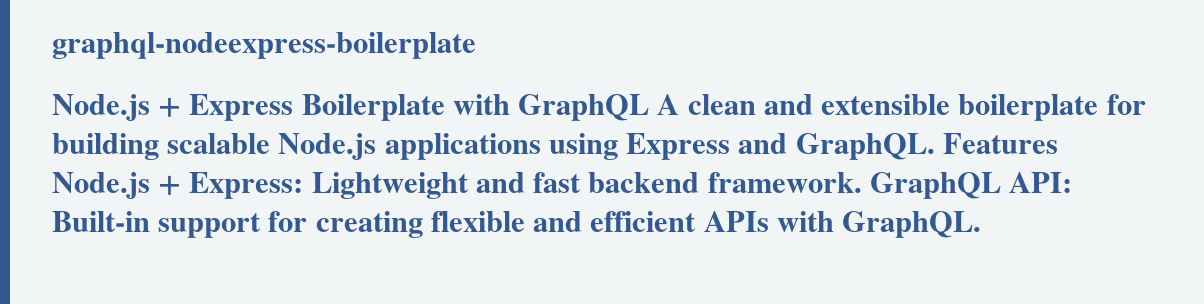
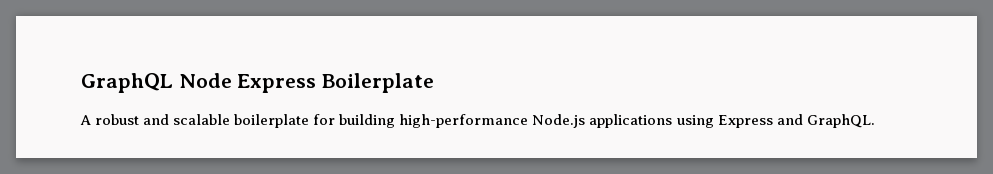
- graphql-nodeexpress-boilerplate
- Node.js + Express Boilerplate with GraphQL A clean and extensible boilerplate for building scalable Node.js applications using Express and GraphQL. Features Node.js + Express: Lightweight and fast backend framework. GraphQL API: Built-in support for creating flexible and efficient APIs with GraphQL.
+ GraphQL Node Express Boilerplate
+ A robust and scalable boilerplate for building high-performance Node.js applications using Express and GraphQL.

